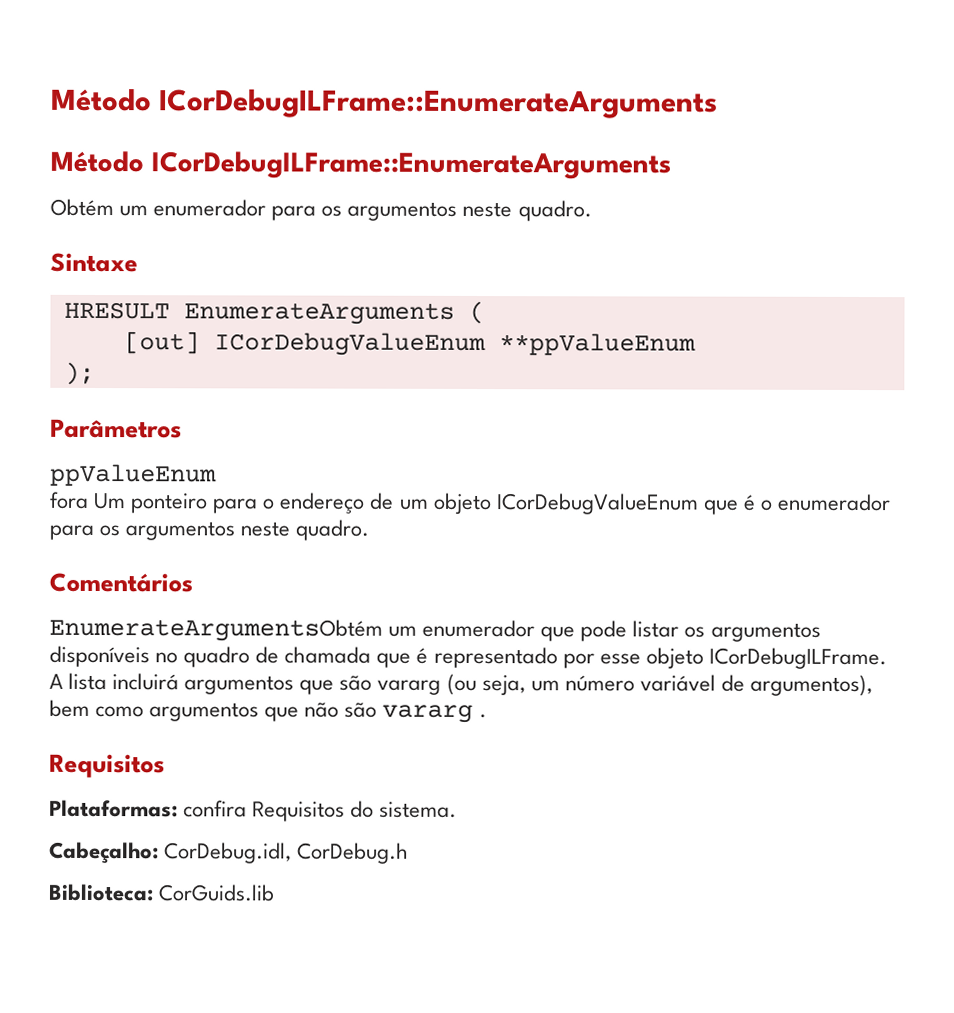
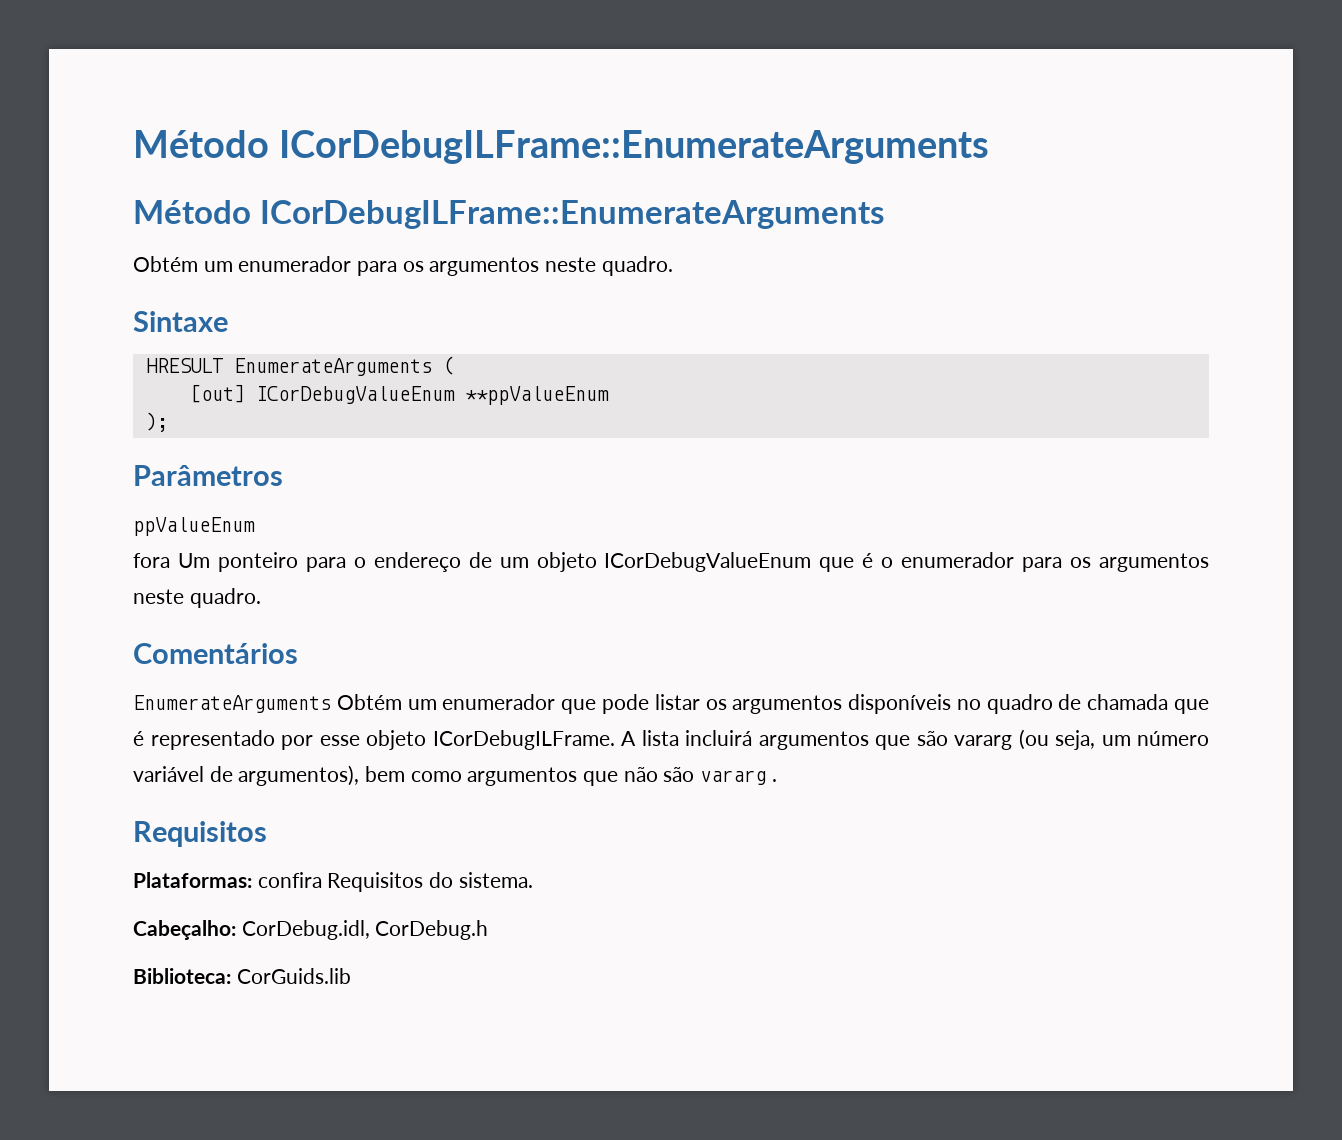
- EnumerateArgumentsObtém um enumerador que pode listar os argumentos disponíveis no quadro de chamada que é representado por esse objeto ICorDebugILFrame.
+ EnumerateArguments Obtém um enumerador que pode listar os argumentos disponíveis no quadro de chamada que é representado por esse objeto ICorDebugILFrame.

